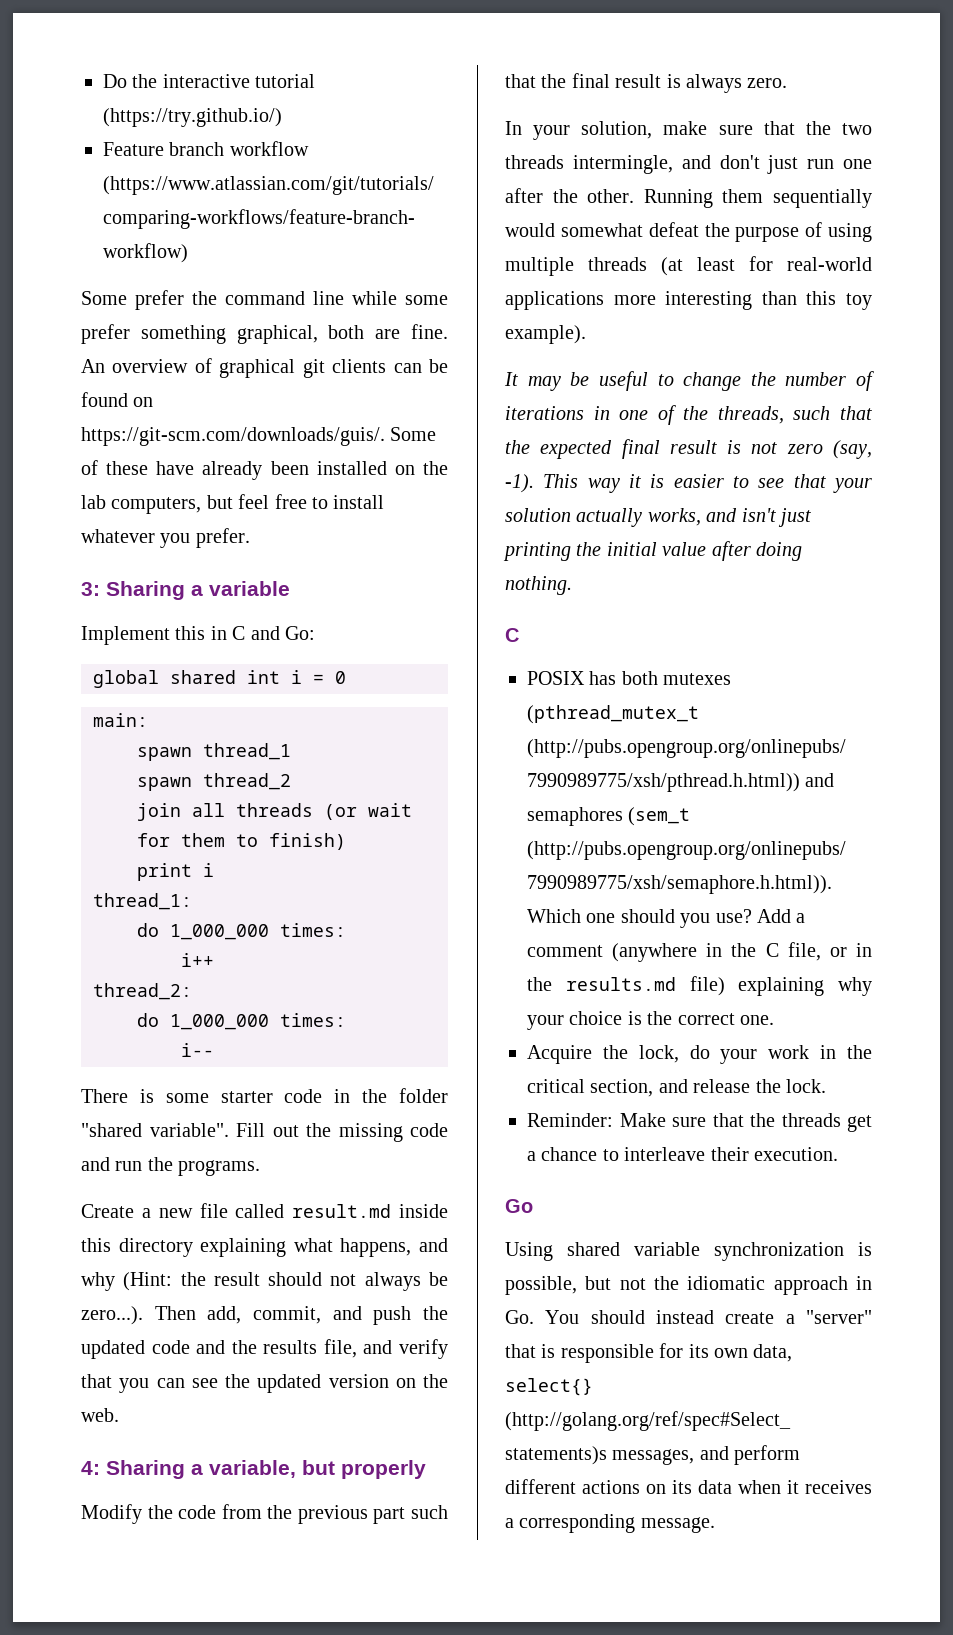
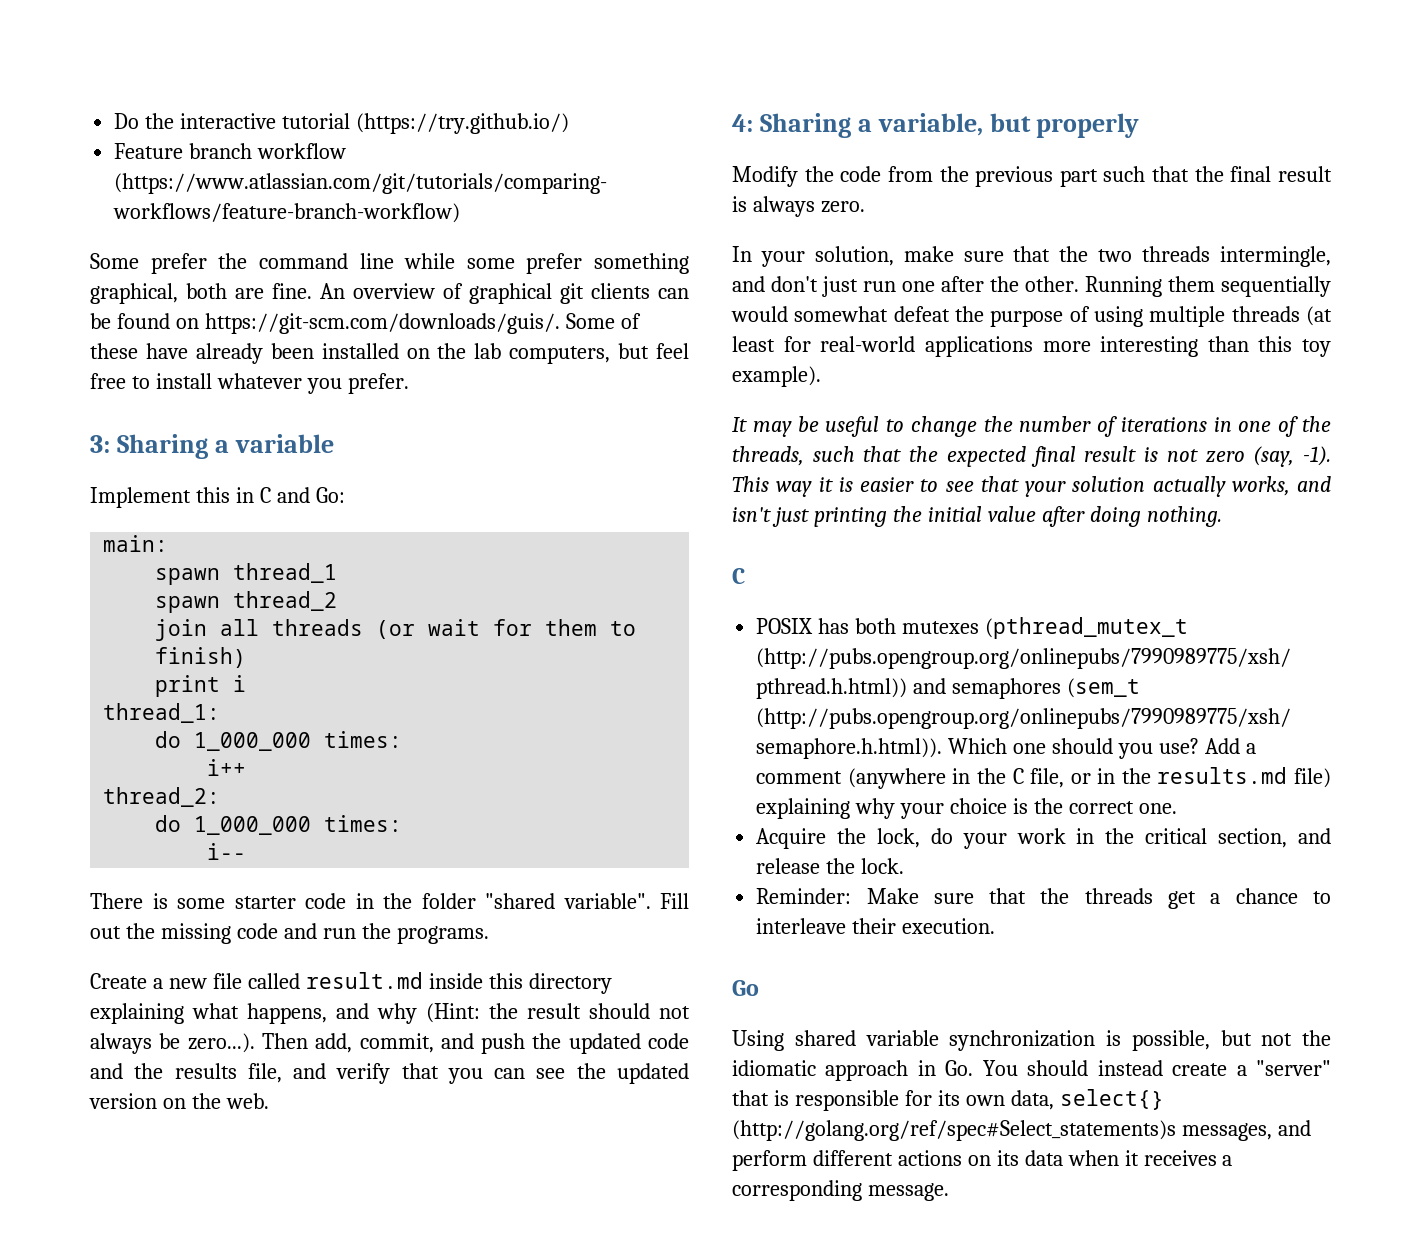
- global shared int i = 0

